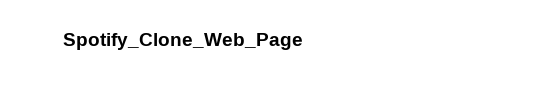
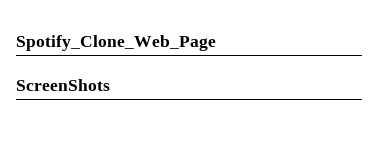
+ ScreenShots

